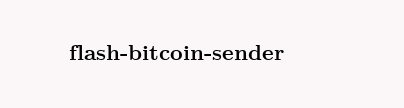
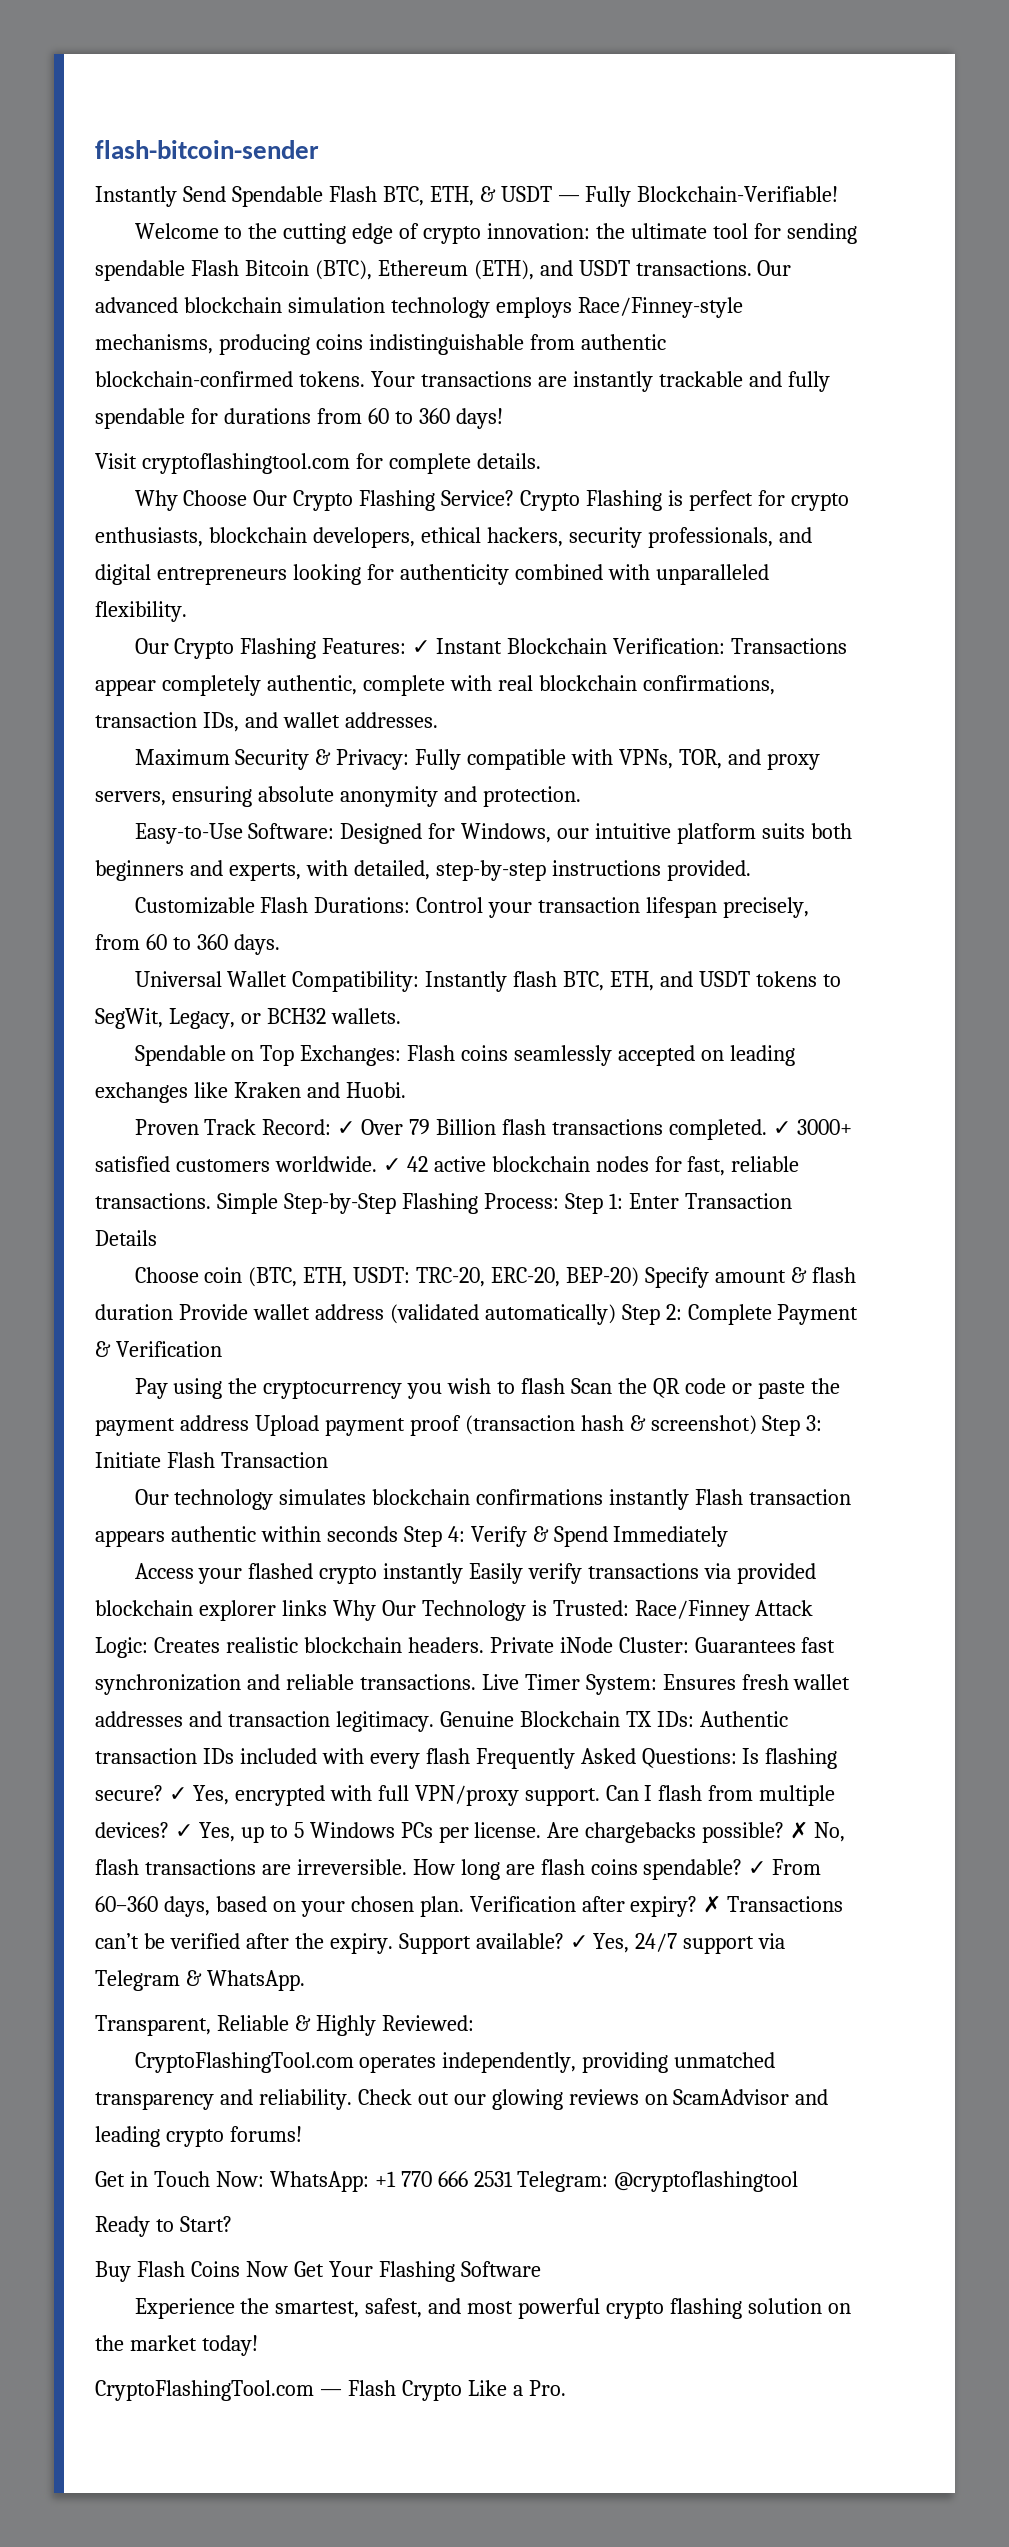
+ Instantly Send Spendable Flash BTC, ETH, & USDT — Fully Blockchain-Verifiable!
+ Welcome to the cutting edge of crypto innovation: the ultimate tool for sending spendable Flash Bitcoin (BTC), Ethereum (ETH), and USDT transactions. Our advanced blockchain simulation technology employs Race/Finney-style mechanisms, producing coins indistinguishable from authentic blockchain-confirmed tokens. Your transactions are instantly trackable and fully spendable for durations from 60 to 360 days!
+ Visit cryptoflashingtool.com for complete details.
+ Why Choose Our Crypto Flashing Service? Crypto Flashing is perfect for crypto enthusiasts, blockchain developers, ethical hackers, security professionals, and digital entrepreneurs looking for authenticity combined with unparalleled flexibility.
+ Our Crypto Flashing Features: ✓ Instant Blockchain Verification: Transactions appear completely authentic, complete with real blockchain confirmations, transaction IDs, and wallet addresses.
+ Maximum Security & Privacy: Fully compatible with VPNs, TOR, and proxy servers, ensuring absolute anonymity and protection.
+ Easy-to-Use Software: Designed for Windows, our intuitive platform suits both beginners and experts, with detailed, step-by-step instructions provided.
+ Customizable Flash Durations: Control your transaction lifespan precisely, from 60 to 360 days.
+ Universal Wallet Compatibility: Instantly flash BTC, ETH, and USDT tokens to SegWit, Legacy, or BCH32 wallets.
+ Spendable on Top Exchanges: Flash coins seamlessly accepted on leading exchanges like Kraken and Huobi.
+ Proven Track Record: ✓ Over 79 Billion flash transactions completed. ✓ 3000+ satisfied customers worldwide. ✓ 42 active blockchain nodes for fast, reliable transactions. Simple Step-by-Step Flashing Process: Step 1: Enter Transaction Details
+ Choose coin (BTC, ETH, USDT: TRC-20, ERC-20, BEP-20) Specify amount & flash duration Provide wallet address (validated automatically) Step 2: Complete Payment & Verification
+ Pay using the cryptocurrency you wish to flash Scan the QR code or paste the payment address Upload payment proof (transaction hash & screenshot) Step 3: Initiate Flash Transaction
+ Our technology simulates blockchain confirmations instantly Flash transaction appears authentic within seconds Step 4: Verify & Spend Immediately
+ Access your flashed crypto instantly Easily verify transactions via provided blockchain explorer links Why Our Technology is Trusted: Race/Finney Attack Logic: Creates realistic blockchain headers. Private iNode Cluster: Guarantees fast synchronization and reliable transactions. Live Timer System: Ensures fresh wallet addresses and transaction legitimacy. Genuine Blockchain TX IDs: Authentic transaction IDs included with every flash Frequently Asked Questions: Is flashing secure? ✓ Yes, encrypted with full VPN/proxy support. Can I flash from multiple devices? ✓ Yes, up to 5 Windows PCs per license. Are chargebacks possible? ✗ No, flash transactions are irreversible. How long are flash coins spendable? ✓ From 60–360 days, based on your chosen plan. Verification after expiry? ✗ Transactions can’t be verified after the expiry. Support available? ✓ Yes, 24/7 support via Telegram & WhatsApp.
+ Transparent, Reliable & Highly Reviewed:
+ CryptoFlashingTool.com operates independently, providing unmatched transparency and reliability. Check out our glowing reviews on ScamAdvisor and leading crypto forums!
+ Get in Touch Now: WhatsApp: +1 770 666 2531 Telegram: @cryptoflashingtool
+ Ready to Start?
+ Buy Flash Coins Now Get Your Flashing Software
+ Experience the smartest, safest, and most powerful crypto flashing solution on the market today!
+ CryptoFlashingTool.com — Flash Crypto Like a Pro.

